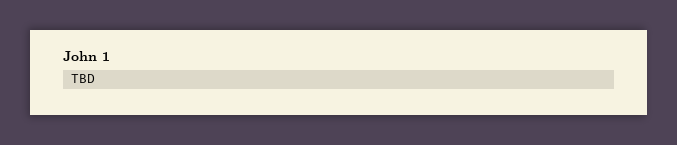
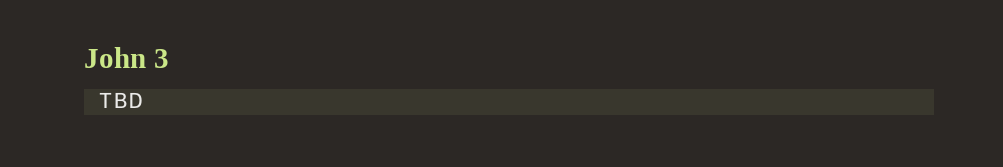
- John 1
+ John 3

